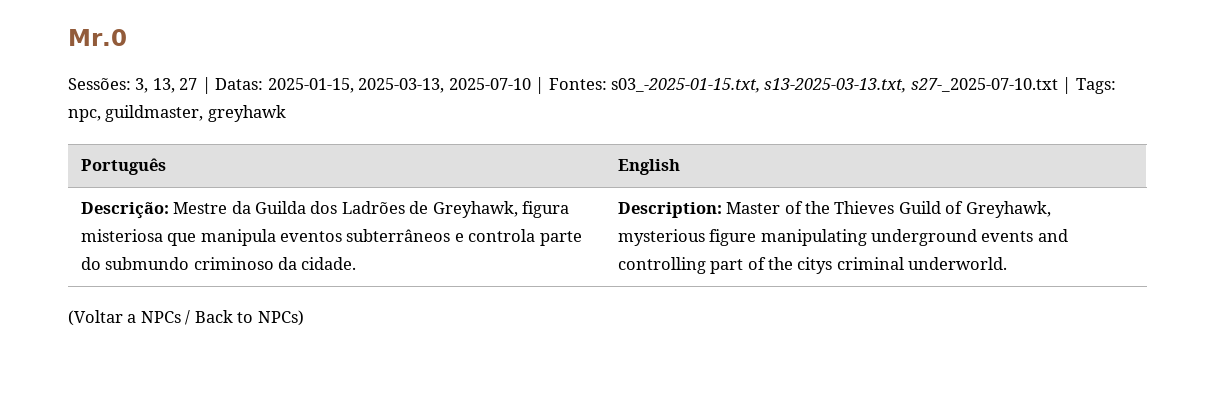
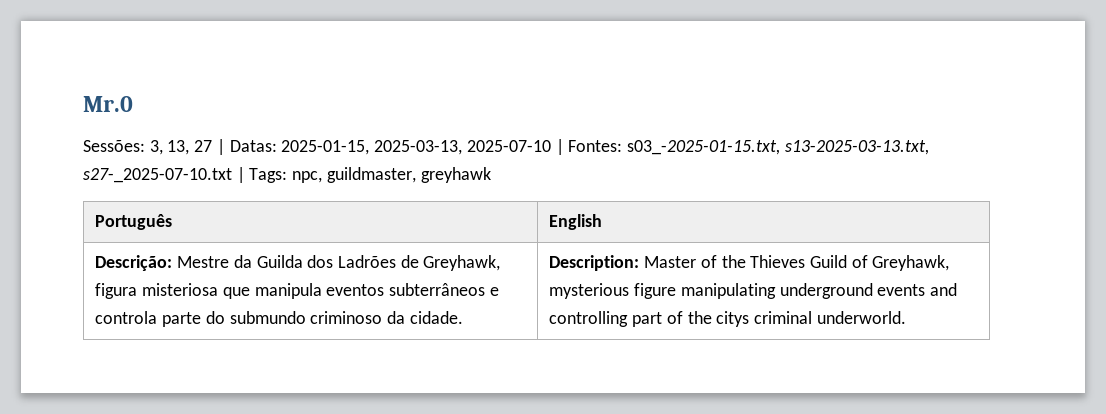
- (Voltar a NPCs / Back to NPCs)

